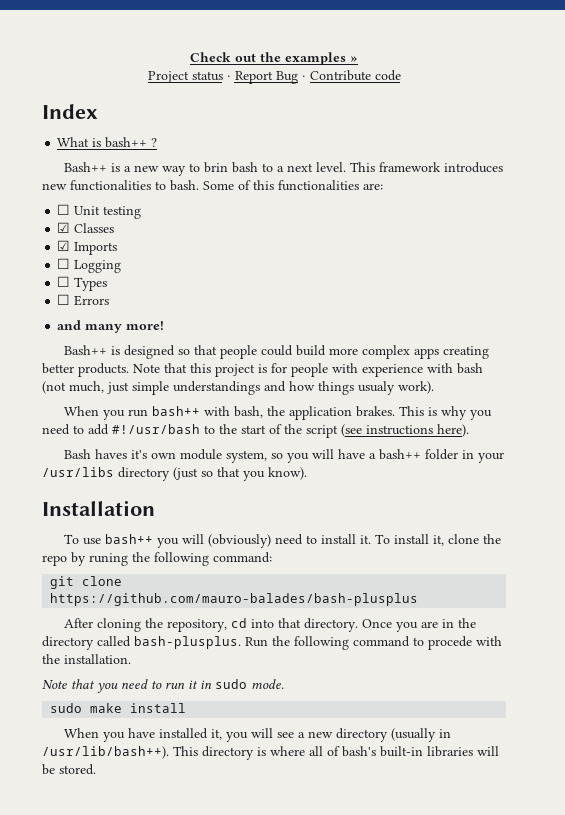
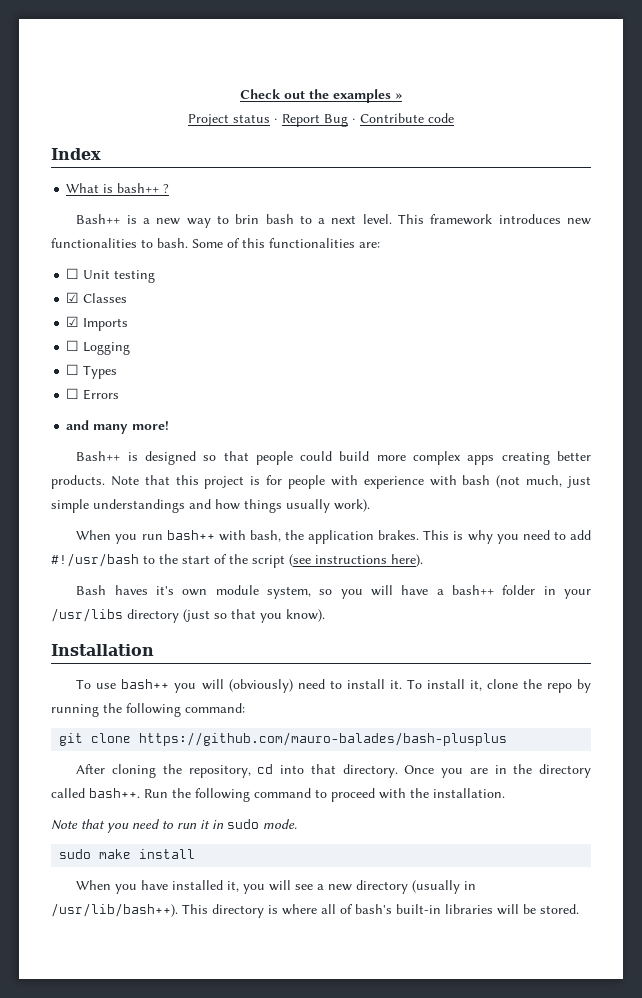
- Note that this project is for people with experience with bash (not much, just simple understandings and how things usualy work).
+ Note that this project is for people with experience with bash (not much, just simple understandings and how things usually work).
- To install it, clone the repo by runing the following command:
+ To install it, clone the repo by running the following command:
- Once you are in the directory called bash-plusplus.
+ Once you are in the directory called bash++.
- Run the following command to procede with the installation.
+ Run the following command to proceed with the installation.

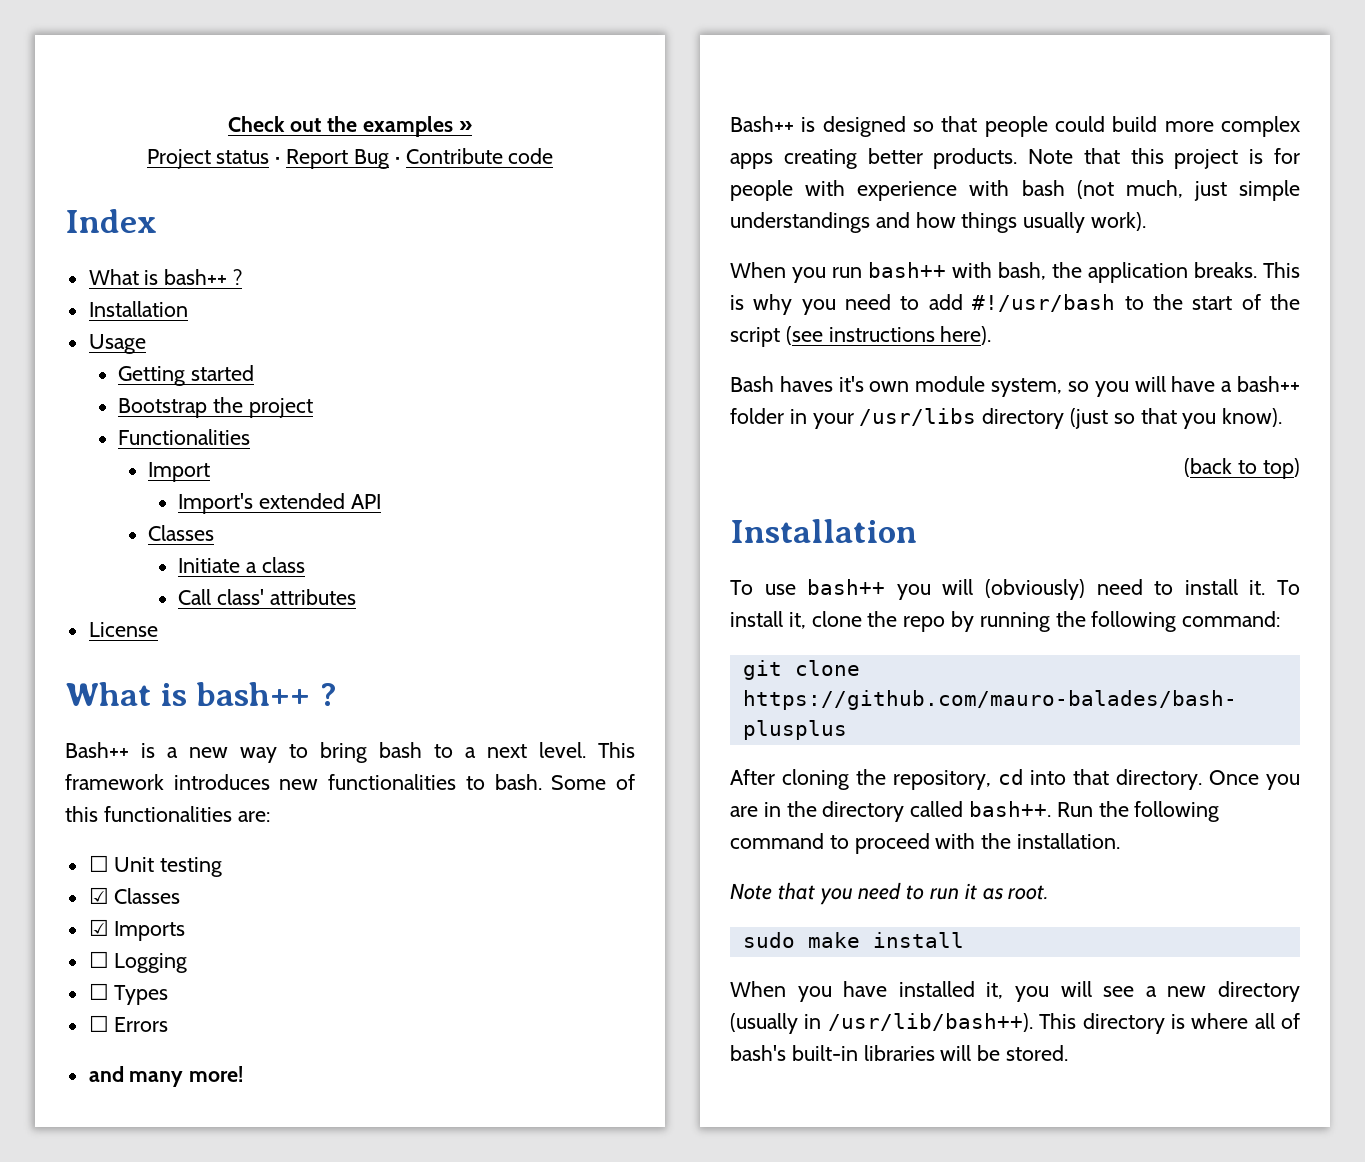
  Index
+ What is bash++ ?
+ Installation
+ Usage
+ Getting started
+ Bootstrap the project
+ Functionalities
+ Import
+ Import's extended API
+ Classes
+ Initiate a class
+ Call class' attributes
+ License
- Bash++ is a new way to brin bash to a next level.
+ Bash++ is a new way to bring bash to a next level.
- When you run bash++ with bash, the application brakes.
+ When you run bash++ with bash, the application breaks.
+ (back to top)
- Note that you need to run it in sudo mode.
+ Note that you need to run it as root.

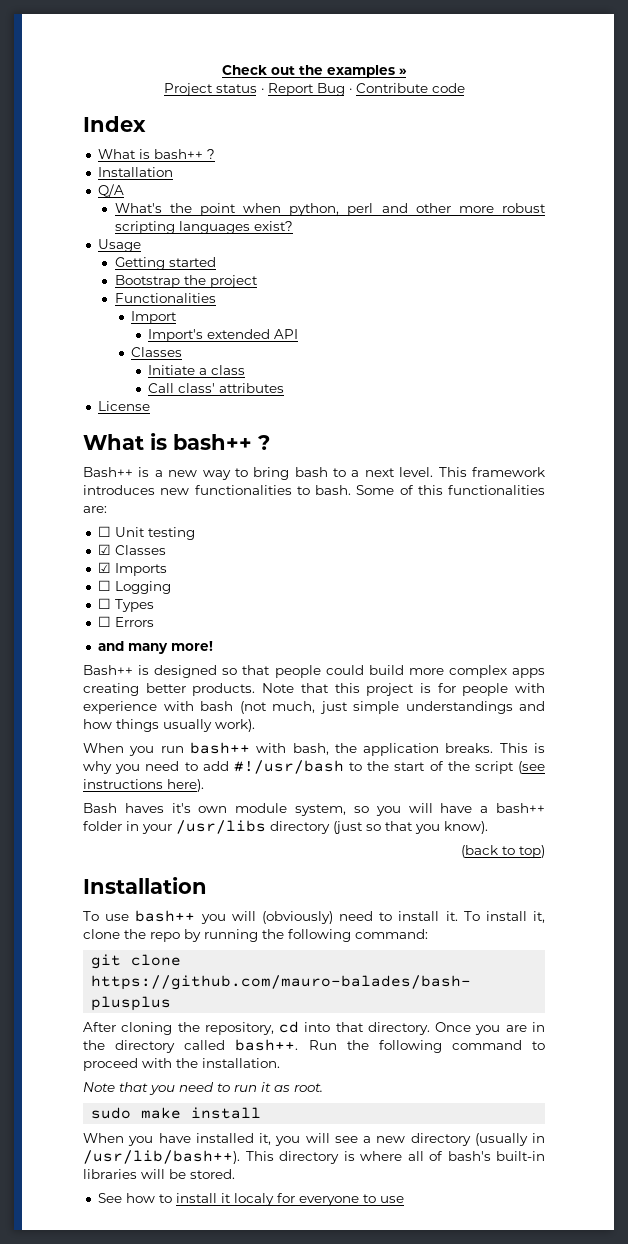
+ Q/A
+ What's the point when python, perl and other more robust scripting languages exist?
+ See how to install it localy for everyone to use

